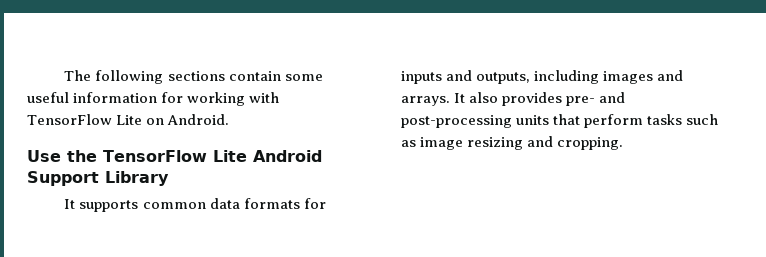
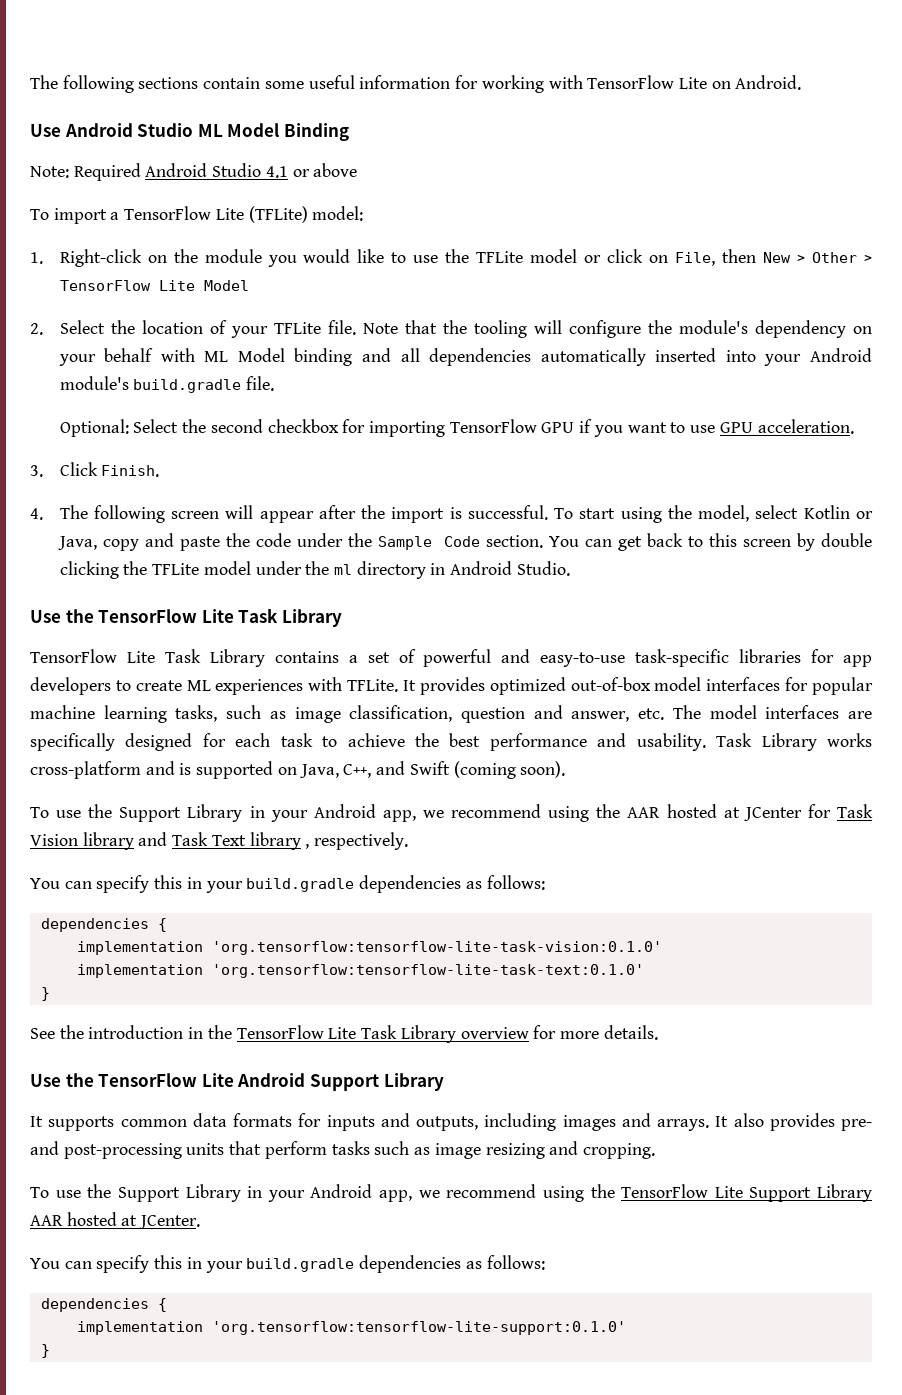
+ Use Android Studio ML Model Binding
+ Note: Required Android Studio 4.1 or above
+ To import a TensorFlow Lite (TFLite) model:
+ 1. Right-click on the module you would like to use the TFLite model or click on File, then New > Other > TensorFlow Lite Model
+ 2. Select the location of your TFLite file. Note that the tooling will configure the module's dependency on your behalf with ML Model binding and all dependencies automatically inserted into your Android module's build.gradle file.
+ Optional: Select the second checkbox for importing TensorFlow GPU if you want to use GPU acceleration.
+ 3. Click Finish.
+ 4. The following screen will appear after the import is successful. To start using the model, select Kotlin or Java, copy and paste the code under the Sample Code section. You can get back to this screen by double clicking the TFLite model under the ml directory in Android Studio.
+ Use the TensorFlow Lite Task Library
+ TensorFlow Lite Task Library contains a set of powerful and easy-to-use task-specific libraries for app developers to create ML experiences with TFLite. It provides optimized out-of-box model interfaces for popular machine learning tasks, such as image classification, question and answer, etc. The model interfaces are specifically designed for each task to achieve the best performance and usability. Task Library works cross-platform and is supported on Java, C++, and Swift (coming soon).
+ To use the Support Library in your Android app, we recommend using the AAR hosted at JCenter for Task Vision library and Task Text library , respectively.
+ You can specify this in your build.gradle dependencies as follows:
+ dependencies {
+ implementation 'org.tensorflow:tensorflow-lite-task-vision:0.1.0'
+ implementation 'org.tensorflow:tensorflow-lite-task-text:0.1.0'
+ }
+ See the introduction in the TensorFlow Lite Task Library overview for more details.
+ To use the Support Library in your Android app, we recommend using the TensorFlow Lite Support Library AAR hosted at JCenter.
+ You can specify this in your build.gradle dependencies as follows:
+ dependencies {
+ implementation 'org.tensorflow:tensorflow-lite-support:0.1.0'
+ }

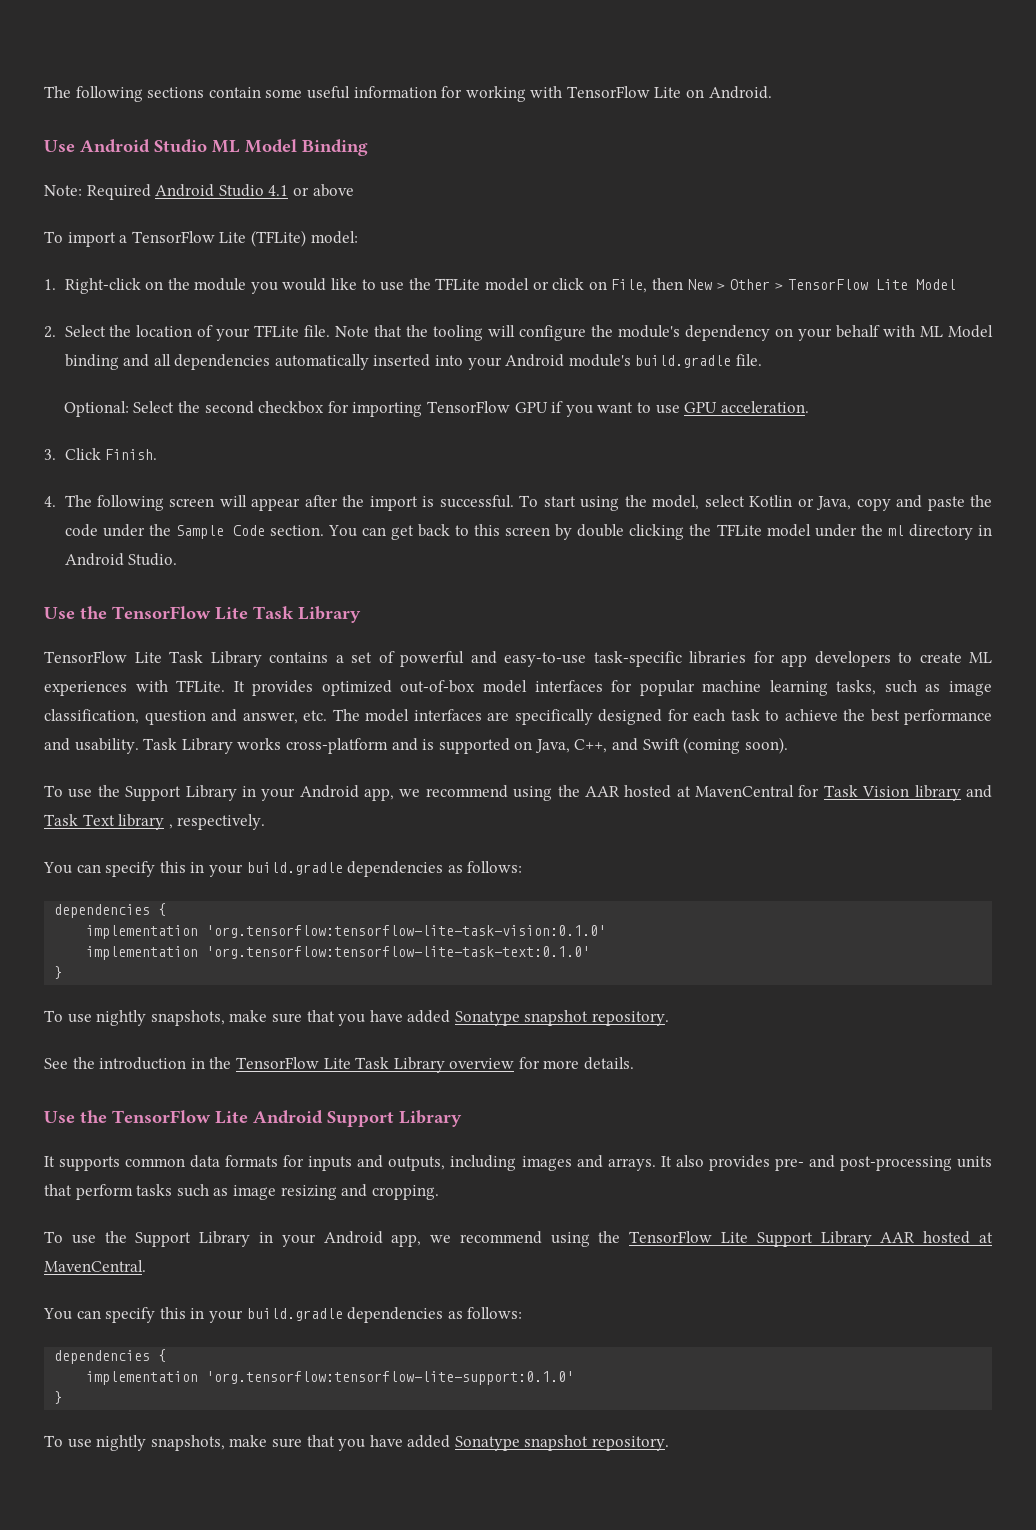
- To use the Support Library in your Android app, we recommend using the AAR hosted at JCenter for Task Vision library and Task Text library , respectively.
+ To use the Support Library in your Android app, we recommend using the AAR hosted at MavenCentral for Task Vision library and Task Text library , respectively.
  implementation 'org.tensorflow:tensorflow-lite-task-text:0.1.0'
  }
+ To use nightly snapshots, make sure that you have added Sonatype snapshot repository.
- To use the Support Library in your Android app, we recommend using the TensorFlow Lite Support Library AAR hosted at JCenter.
+ To use the Support Library in your Android app, we recommend using the TensorFlow Lite Support Library AAR hosted at MavenCentral.
  implementation 'org.tensorflow:tensorflow-lite-support:0.1.0'
  }
+ To use nightly snapshots, make sure that you have added Sonatype snapshot repository.

